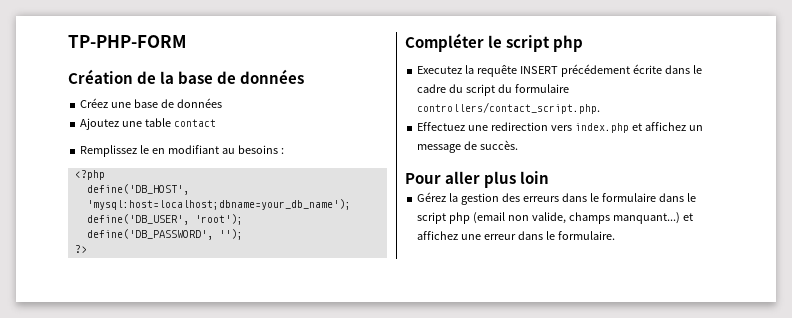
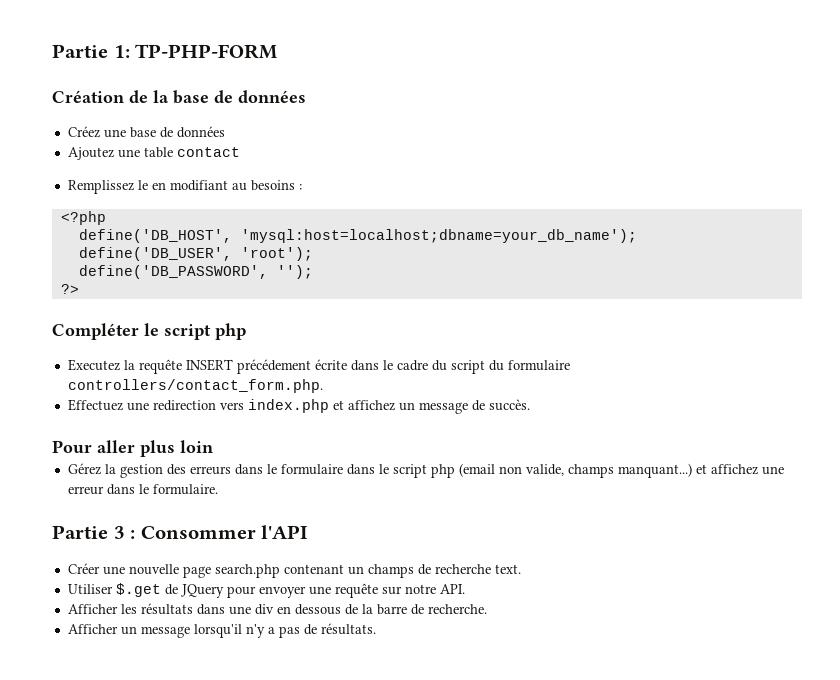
- TP-PHP-FORM
+ Partie 1: TP-PHP-FORM
- Executez la requête INSERT précédement écrite dans le cadre du script du formulaire controllers/contact_script.php.
+ Executez la requête INSERT précédement écrite dans le cadre du script du formulaire controllers/contact_form.php.
+ Partie 3 : Consommer l'API
+ Créer une nouvelle page search.php contenant un champs de recherche text.
+ Utiliser $.get de JQuery pour envoyer une requête sur notre API.
+ Afficher les résultats dans une div en dessous de la barre de recherche.
+ Afficher un message lorsqu'il n'y a pas de résultats.

